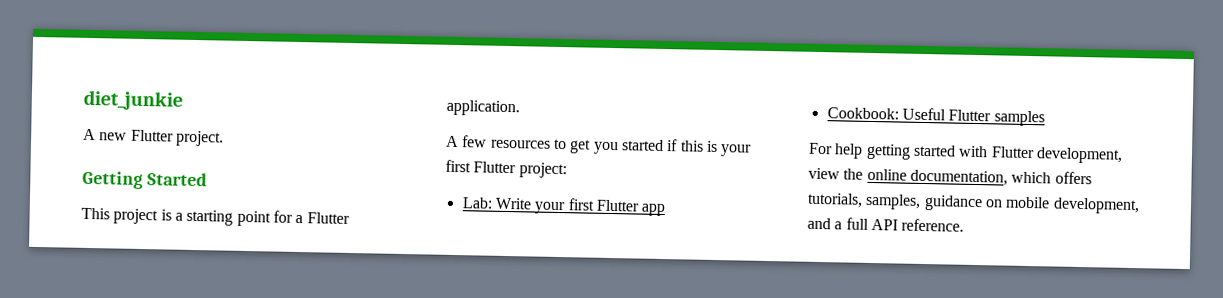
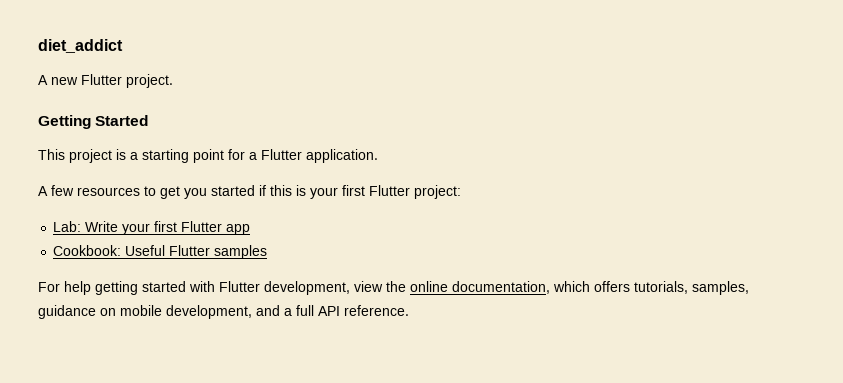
- diet_junkie
+ diet_addict

